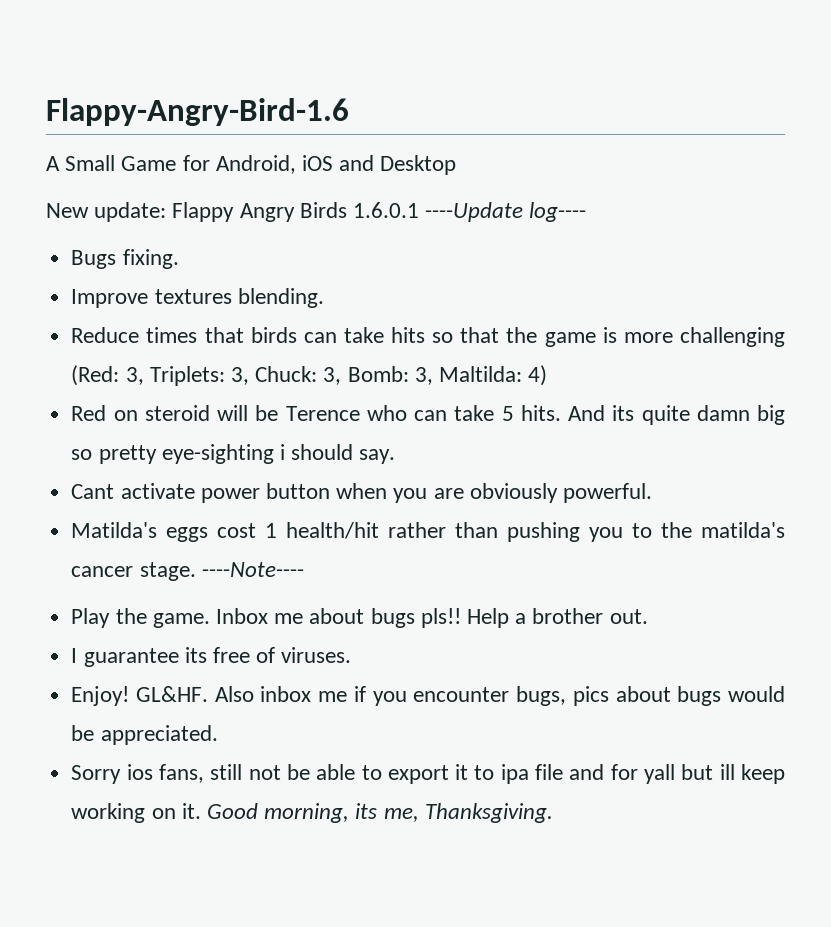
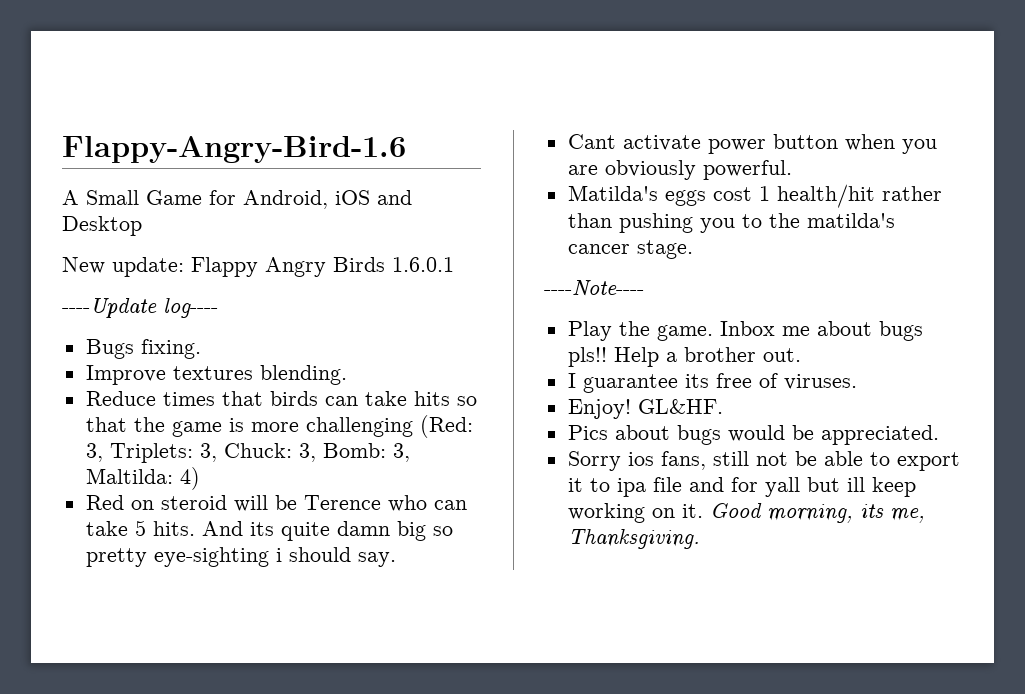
- New update: Flappy Angry Birds 1.6.0.1 ----Update log----
+ New update: Flappy Angry Birds 1.6.0.1
+ ----Update log----
- Matilda's eggs cost 1 health/hit rather than pushing you to the matilda's cancer stage. ----Note----
+ Matilda's eggs cost 1 health/hit rather than pushing you to the matilda's cancer stage.
+ ----Note----
- GL&HF. Also inbox me if you encounter bugs, pics about bugs would be appreciated.
+ GL&HF.
+ Pics about bugs would be appreciated.

